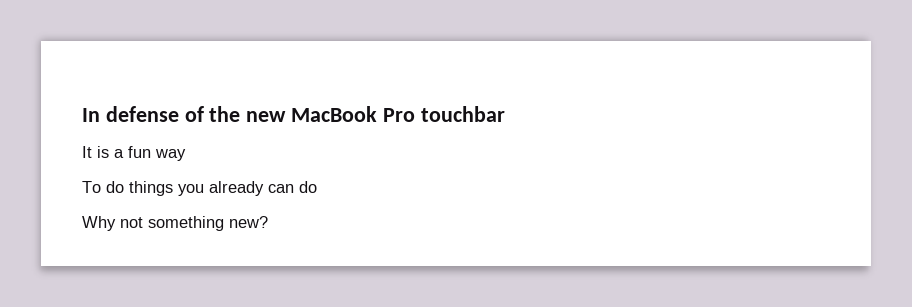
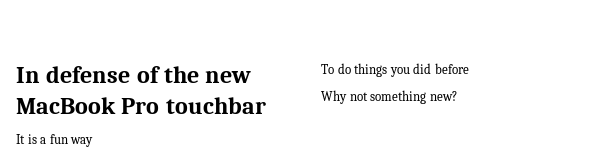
- To do things you already can do
+ To do things you did before

